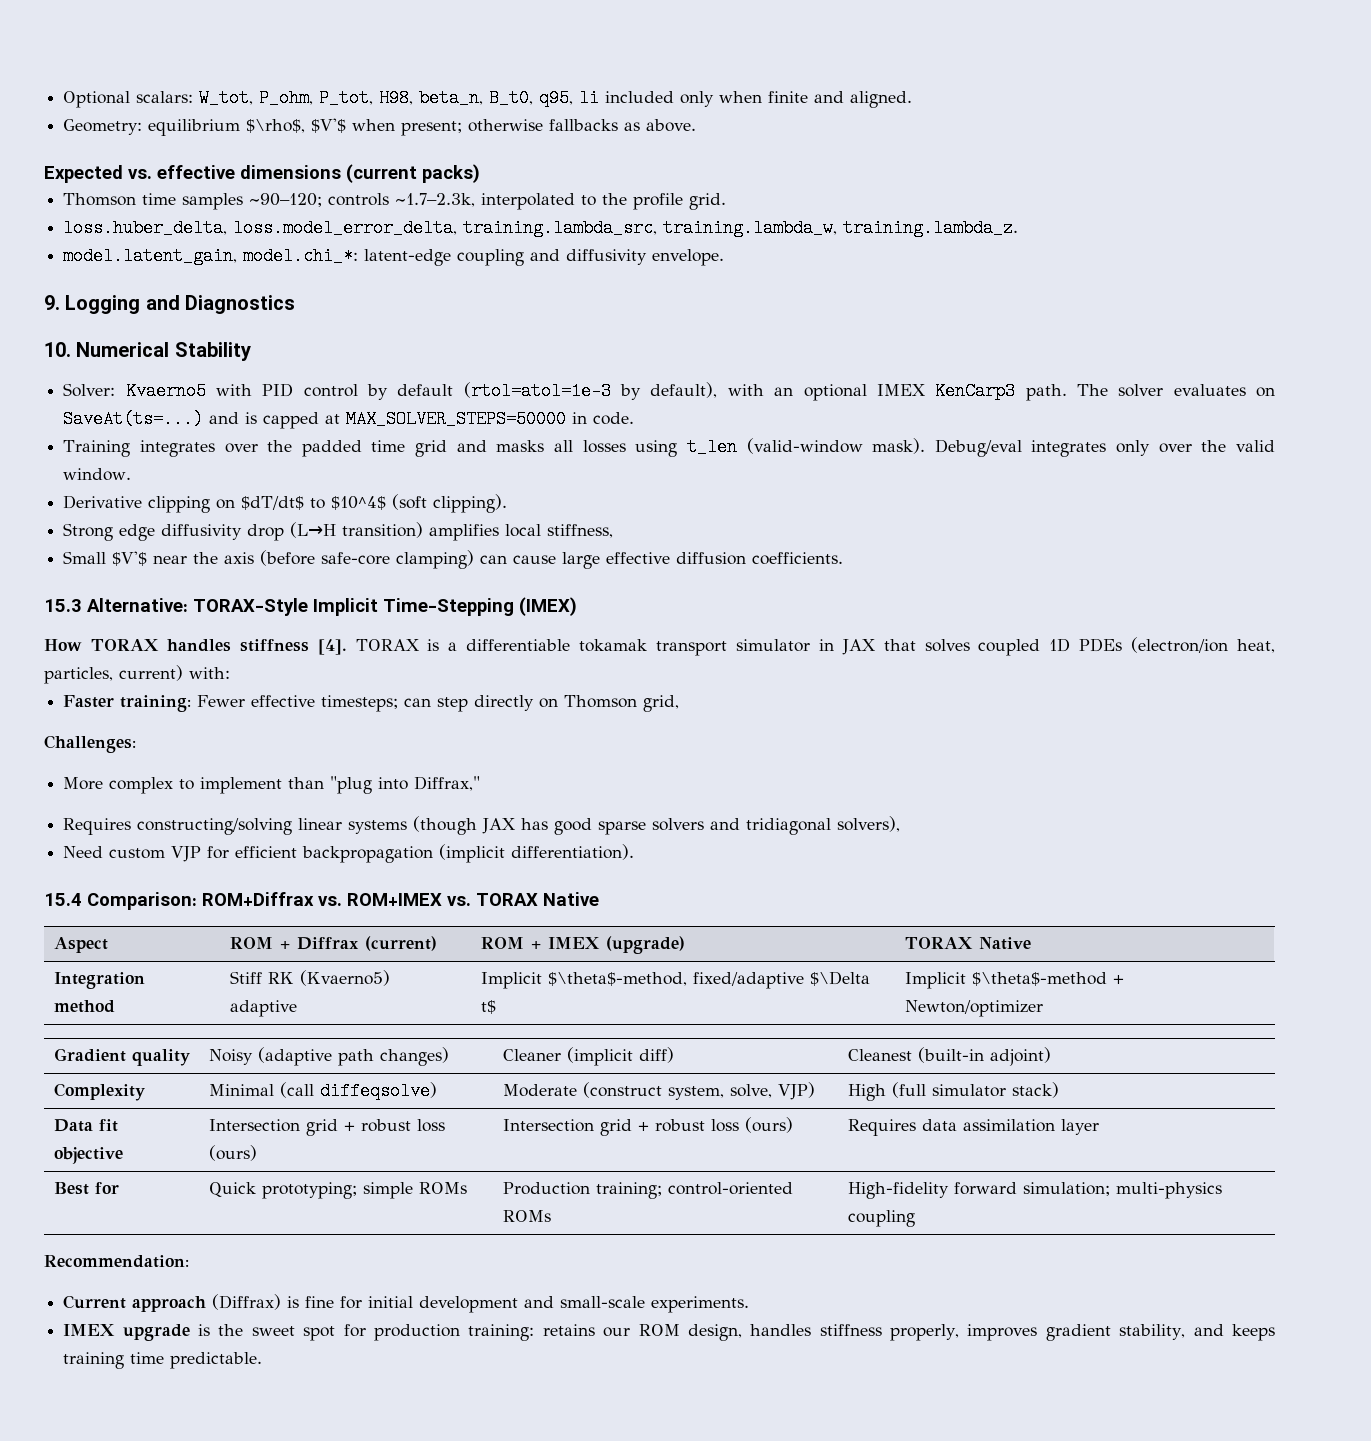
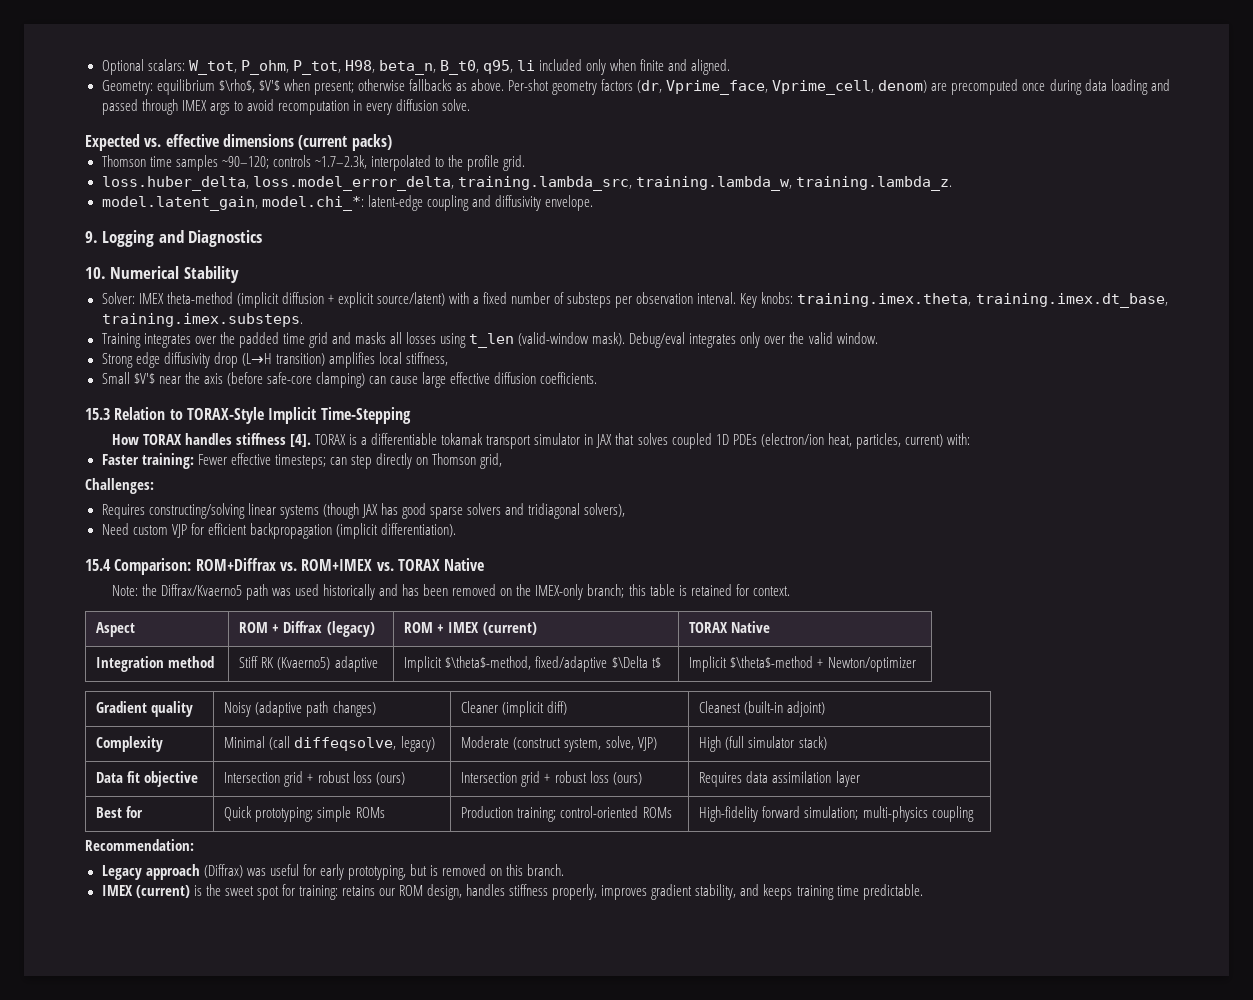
+ Per-shot geometry factors (dr, Vprime_face, Vprime_cell, denom) are precomputed once during data loading and passed through IMEX args to avoid recomputation in every diffusion solve.
- Solver: Kvaerno5 with PID control by default (rtol=atol=1e-3 by default), with an optional IMEX KenCarp3 path. The solver evaluates on SaveAt(ts=...) and is capped at MAX_SOLVER_STEPS=50000 in code.
+ Solver: IMEX theta-method (implicit diffusion + explicit source/latent) with a fixed number of substeps per observation interval. Key knobs: training.imex.theta, training.imex.dt_base, training.imex.substeps.
- Derivative clipping on $dT/dt$ to $10^4$ (soft clipping).
- 15.3 Alternative: TORAX-Style Implicit Time-Stepping (IMEX)
+ 15.3 Relation to TORAX-Style Implicit Time-Stepping
- More complex to implement than "plug into Diffrax,"
+ Note: the Diffrax/Kvaerno5 path was used historically and has been removed on the IMEX-only branch; this table is retained for context.
- Aspect | ROM + Diffrax (current) | ROM + IMEX (upgrade) | TORAX Native
+ Aspect | ROM + Diffrax (legacy) | ROM + IMEX (current) | TORAX Native
- Complexity | Minimal (call diffeqsolve) | Moderate (construct system, solve, VJP) | High (full simulator stack)
+ Complexity | Minimal (call diffeqsolve, legacy) | Moderate (construct system, solve, VJP) | High (full simulator stack)
- Current approach (Diffrax) is fine for initial development and small-scale experiments.
- IMEX upgrade is the sweet spot for production training: retains our ROM design, handles stiffness properly, improves gradient stability, and keeps training time predictable.
+ Legacy approach (Diffrax) was useful for early prototyping, but is removed on this branch.
+ IMEX (current) is the sweet spot for training: retains our ROM design, handles stiffness properly, improves gradient stability, and keeps training time predictable.

